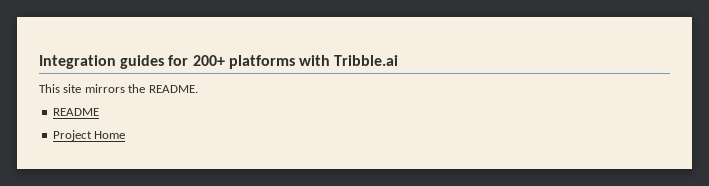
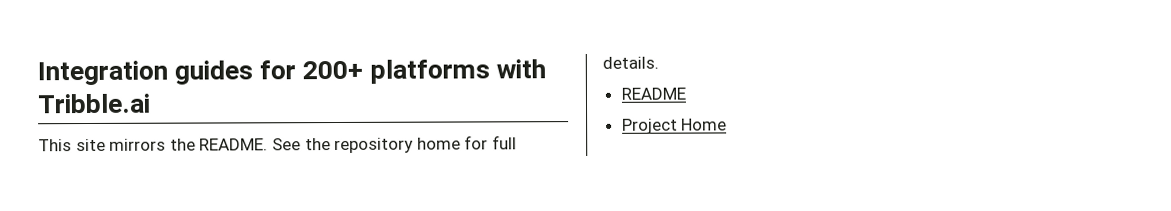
+ See the repository home for full details.

